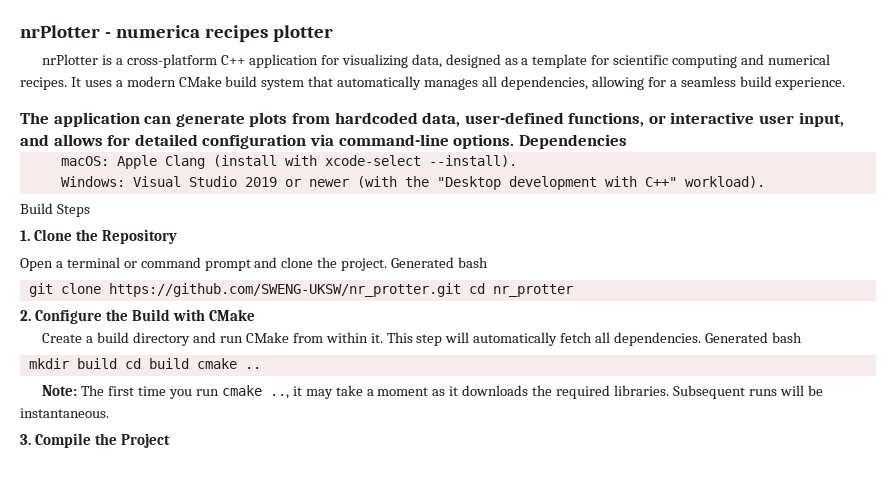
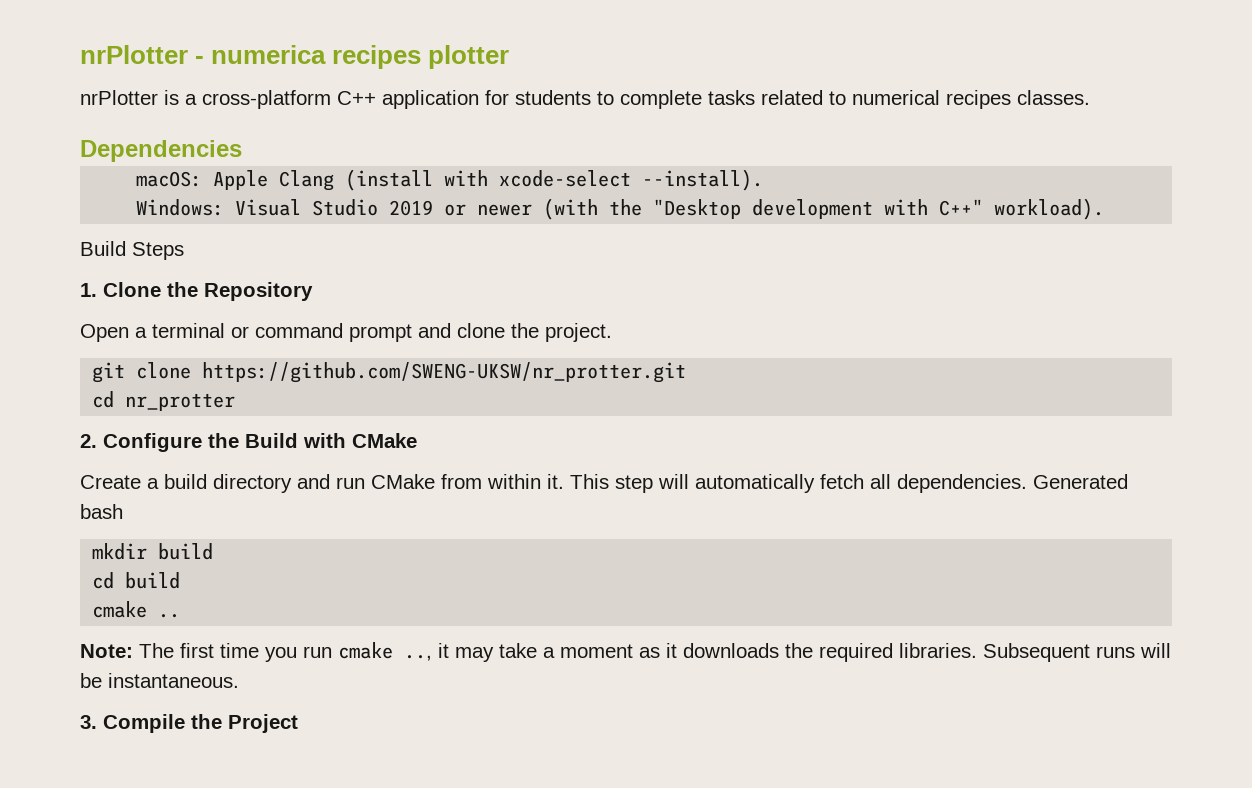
- nrPlotter is a cross-platform C++ application for visualizing data, designed as a template for scientific computing and numerical recipes. It uses a modern CMake build system that automatically manages all dependencies, allowing for a seamless build experience.
- The application can generate plots from hardcoded data, user-defined functions, or interactive user input, and allows for detailed configuration via command-line options. Dependencies
+ nrPlotter is a cross-platform C++ application for students to complete tasks related to numerical recipes classes.
+ Dependencies
- Open a terminal or command prompt and clone the project. Generated bash
+ Open a terminal or command prompt and clone the project.
- git clone https://github.com/SWENG-UKSW/nr_protter.git cd nr_protter
+ git clone https://github.com/SWENG-UKSW/nr_protter.git
+ cd nr_protter
- mkdir build cd build cmake ..
+ mkdir build
+ cd build
+ cmake ..

